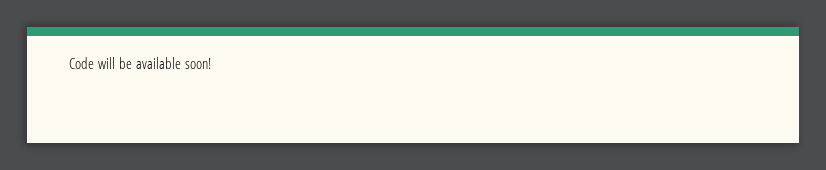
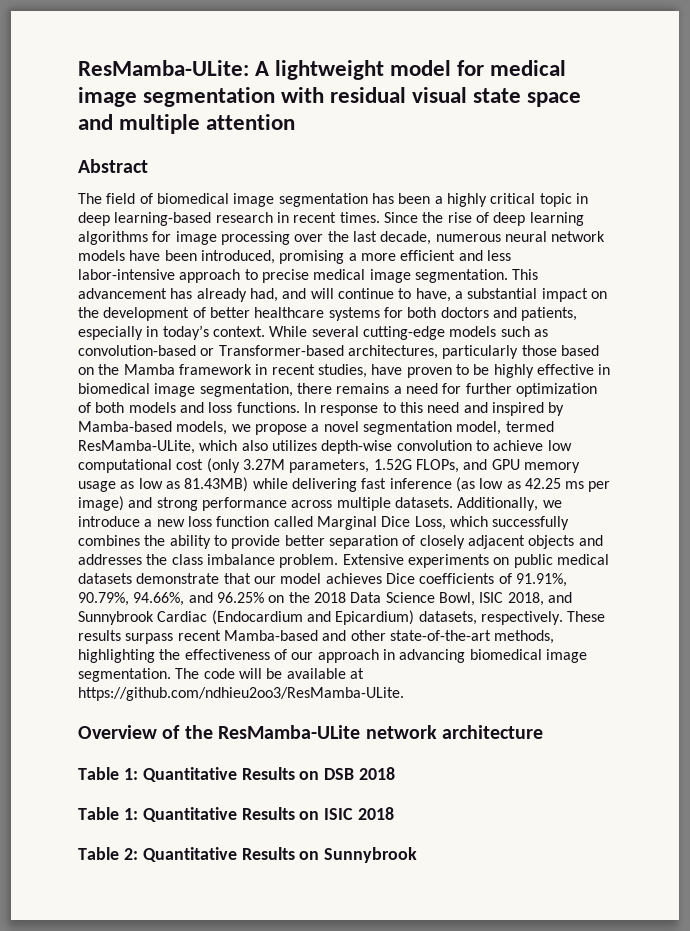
- Code will be available soon!
+ ResMamba-ULite: A lightweight model for medical image segmentation with residual visual state space and multiple attention
+ Abstract
+ The field of biomedical image segmentation has been a highly critical topic in deep learning-based research in recent times. Since the rise of deep learning algorithms for image processing over the last decade, numerous neural network models have been introduced, promising a more efficient and less labor-intensive approach to precise medical image segmentation. This advancement has already had, and will continue to have, a substantial impact on the development of better healthcare systems for both doctors and patients, especially in today’s context. While several cutting-edge models such as convolution-based or Transformer-based architectures, particularly those based on the Mamba framework in recent studies, have proven to be highly effective in biomedical image segmentation, there remains a need for further optimization of both models and loss functions. In response to this need and inspired by Mamba-based models, we propose a novel segmentation model, termed ResMamba-ULite, which also utilizes depth-wise convolution to achieve low computational cost (only 3.27M parameters, 1.52G FLOPs, and GPU memory usage as low as 81.43MB) while delivering fast inference (as low as 42.25 ms per image) and strong performance across multiple datasets. Additionally, we introduce a new loss function called Marginal Dice Loss, which successfully combines the ability to provide better separation of closely adjacent objects and addresses the class imbalance problem. Extensive experiments on public medical datasets demonstrate that our model achieves Dice coefficients of 91.91%, 90.79%, 94.66%, and 96.25% on the 2018 Data Science Bowl, ISIC 2018, and Sunnybrook Cardiac (Endocardium and Epicardium) datasets, respectively. These results surpass recent Mamba-based and other state-of-the-art methods, highlighting the effectiveness of our approach in advancing biomedical image segmentation. The code will be available at https://github.com/ndhieu2oo3/ResMamba-ULite.
+ Overview of the ResMamba-ULite network architecture
+ Table 1: Quantitative Results on DSB 2018
+ Table 1: Quantitative Results on ISIC 2018
+ Table 2: Quantitative Results on Sunnybrook

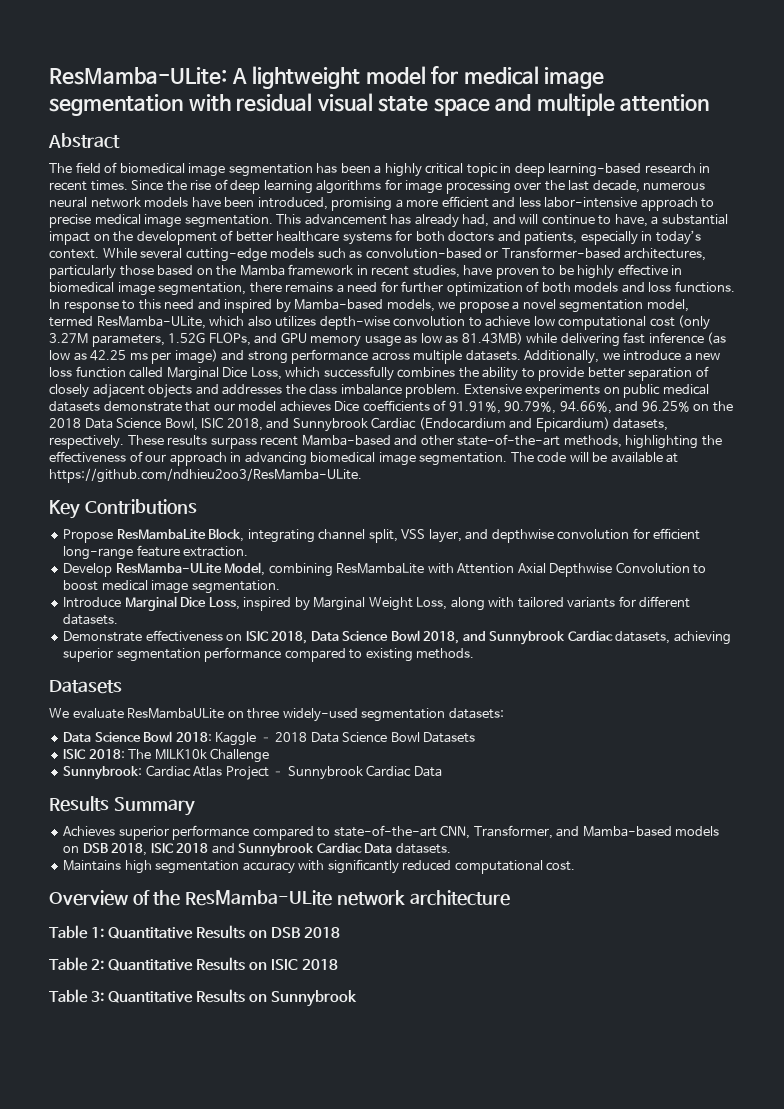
+ Key Contributions
+ Propose ResMambaLite Block, integrating channel split, VSS layer, and depthwise convolution for efficient long-range feature extraction.
+ Develop ResMamba-ULite Model, combining ResMambaLite with Attention Axial Depthwise Convolution to boost medical image segmentation.
+ Introduce Marginal Dice Loss, inspired by Marginal Weight Loss, along with tailored variants for different datasets.
+ Demonstrate effectiveness on ISIC 2018, Data Science Bowl 2018, and Sunnybrook Cardiac datasets, achieving superior segmentation performance compared to existing methods.
+ Datasets
+ We evaluate ResMambaULite on three widely-used segmentation datasets:
+ Data Science Bowl 2018: Kaggle – 2018 Data Science Bowl Datasets
+ ISIC 2018: The MILK10k Challenge
+ Sunnybrook: Cardiac Atlas Project – Sunnybrook Cardiac Data
+ Results Summary
+ Achieves superior performance compared to state-of-the-art CNN, Transformer, and Mamba-based models on DSB 2018, ISIC 2018 and Sunnybrook Cardiac Data datasets.
+ Maintains high segmentation accuracy with significantly reduced computational cost.
- Table 1: Quantitative Results on ISIC 2018
+ Table 2: Quantitative Results on ISIC 2018
- Table 2: Quantitative Results on Sunnybrook
+ Table 3: Quantitative Results on Sunnybrook

